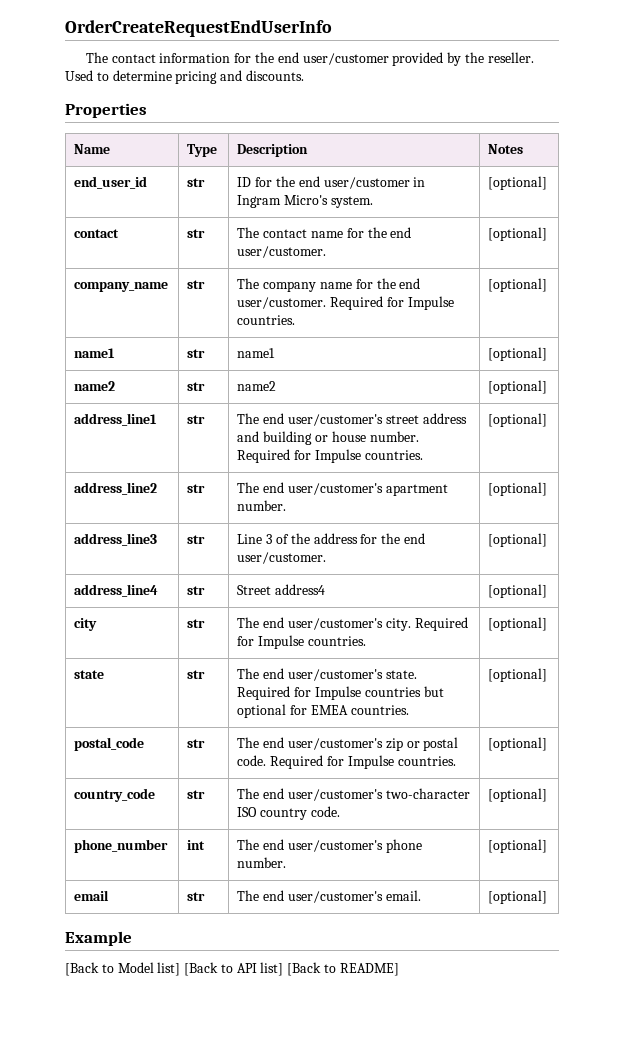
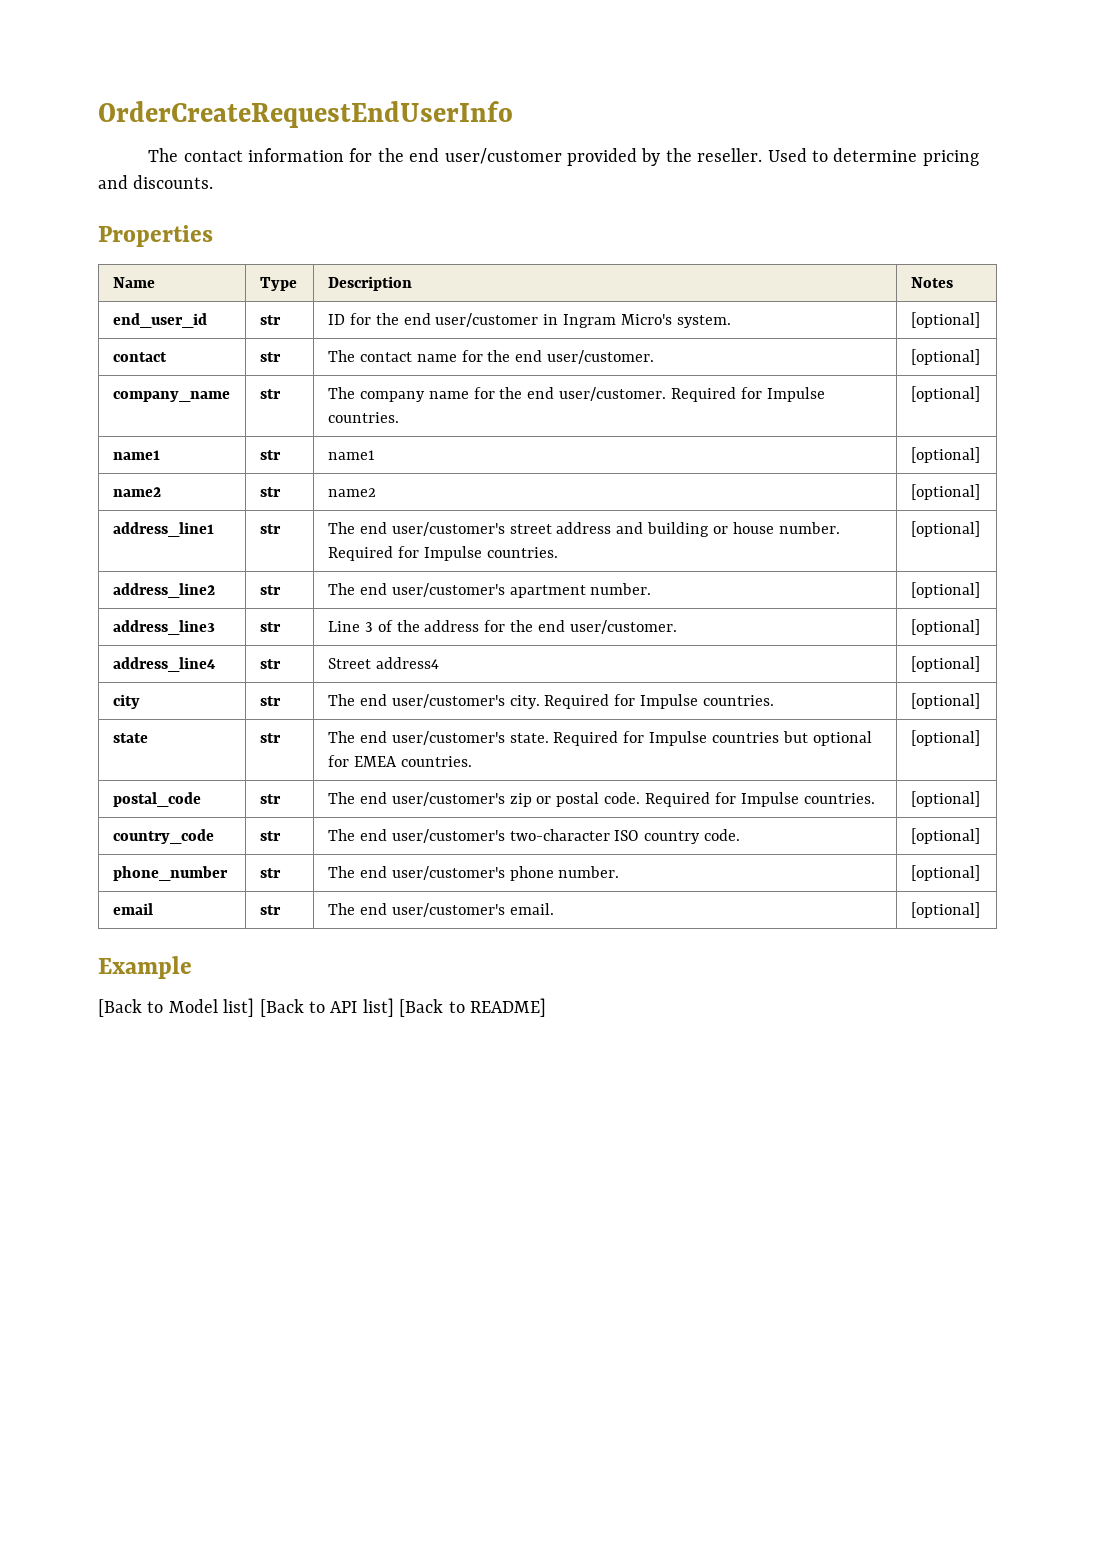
- phone_number | int | The end user/customer's phone number. | [optional]
+ phone_number | str | The end user/customer's phone number. | [optional]

